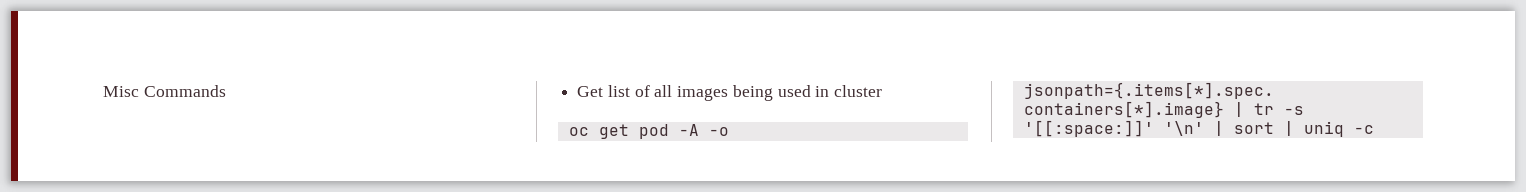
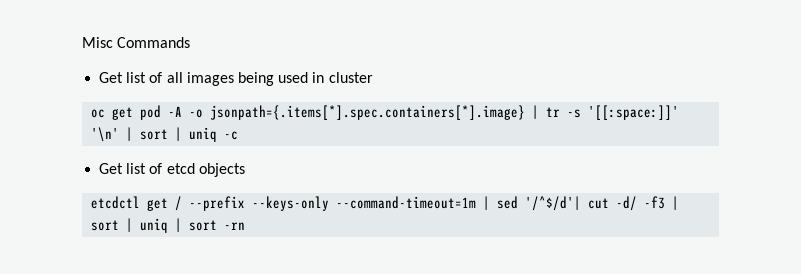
+ Get list of etcd objects
+ etcdctl get / --prefix --keys-only --command-timeout=1m | sed '/^$/d'| cut -d/ -f3 | sort | uniq | sort -rn

